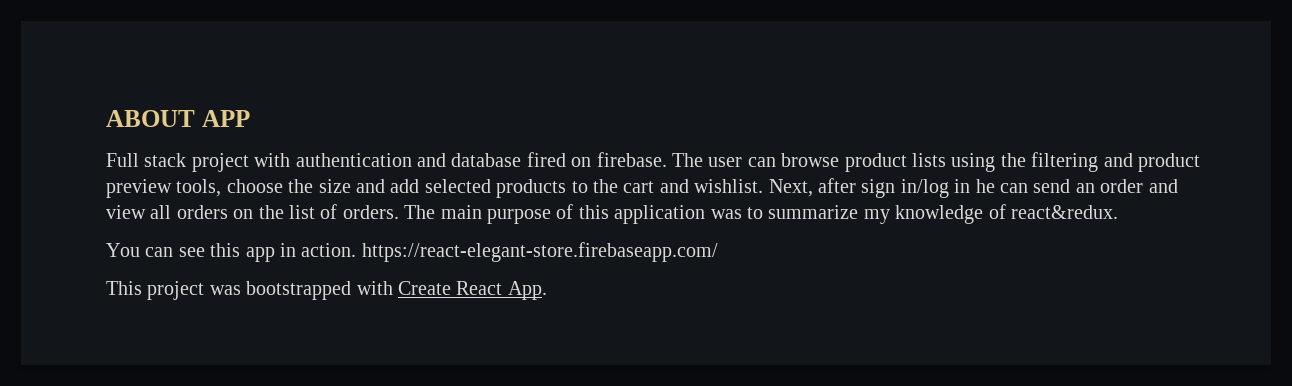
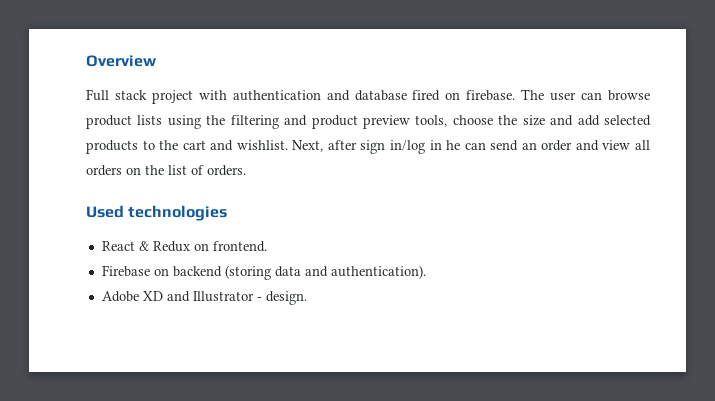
- ABOUT APP
+ Overview
- Next, after sign in/log in he can send an order and view all orders on the list of orders. The main purpose of this application was to summarize my knowledge of react&redux.
- You can see this app in action. https://react-elegant-store.firebaseapp.com/
- This project was bootstrapped with Create React App.
+ Next, after sign in/log in he can send an order and view all orders on the list of orders.
+ Used technologies
+ React & Redux on frontend.
+ Firebase on backend (storing data and authentication).
+ Adobe XD and Illustrator - design.

